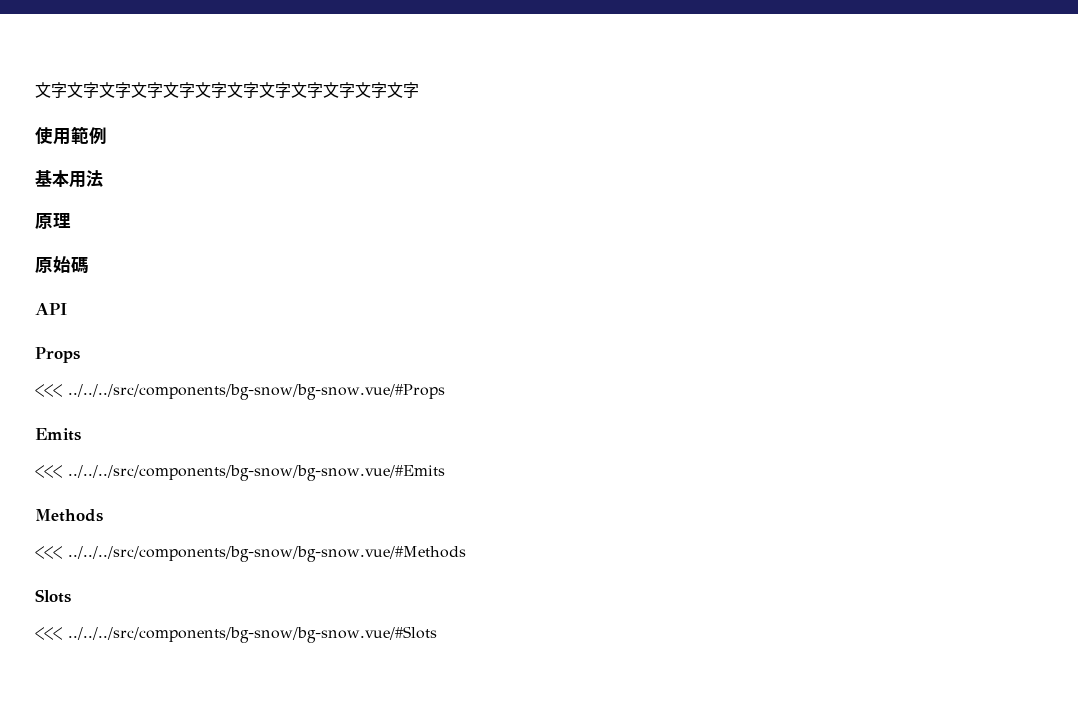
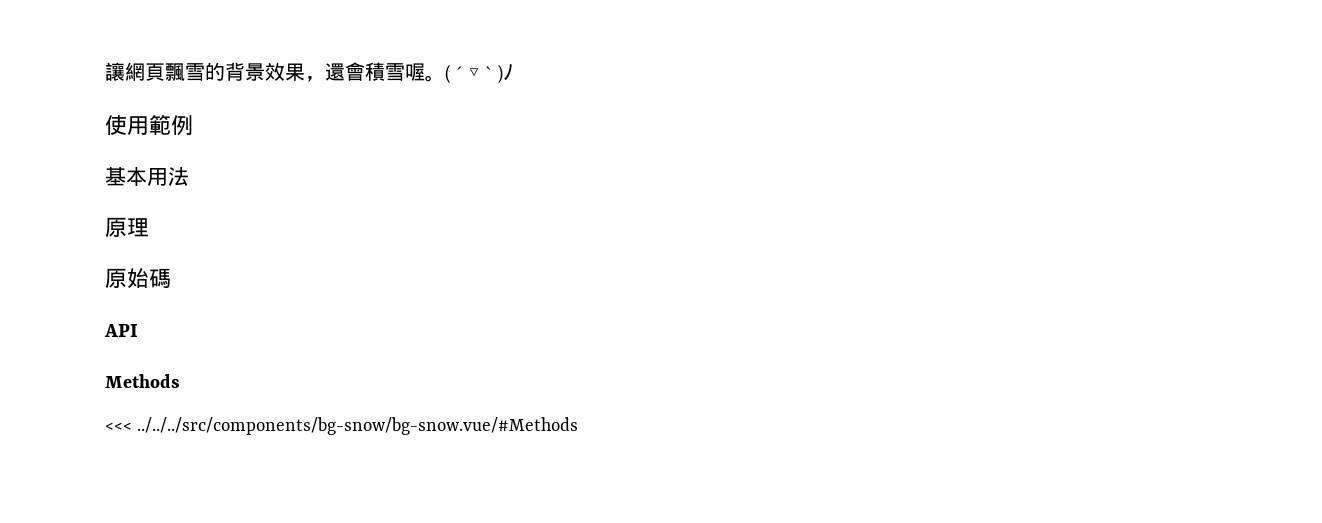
- 文字文字文字文字文字文字文字文字文字文字文字文字
+ 讓網頁飄雪的背景效果，還會積雪喔。( ´ ▽ ` )ﾉ
- Props
- <<< ../../../src/components/bg-snow/bg-snow.vue/#Props
- Emits
- <<< ../../../src/components/bg-snow/bg-snow.vue/#Emits
- Slots
- <<< ../../../src/components/bg-snow/bg-snow.vue/#Slots

